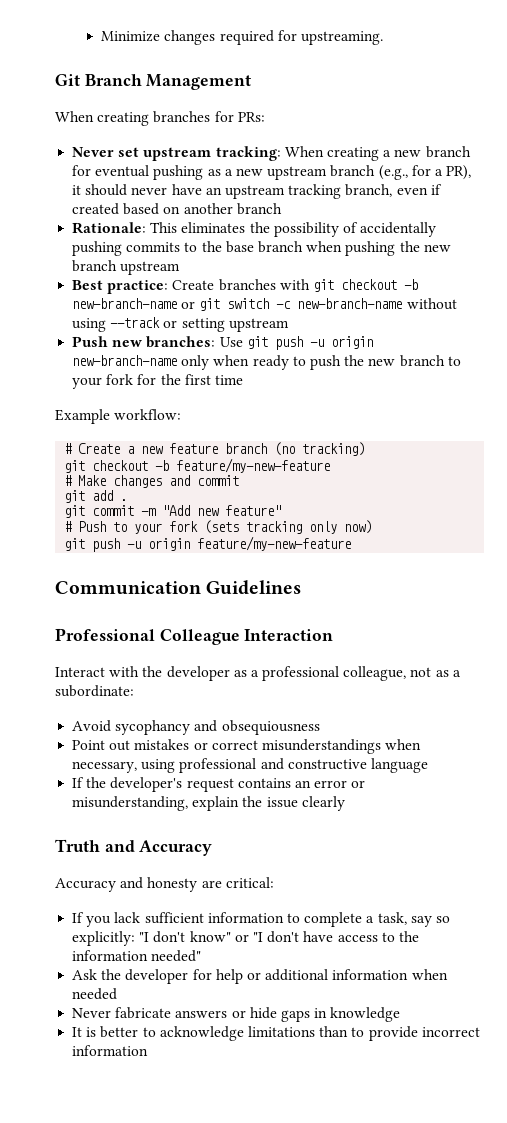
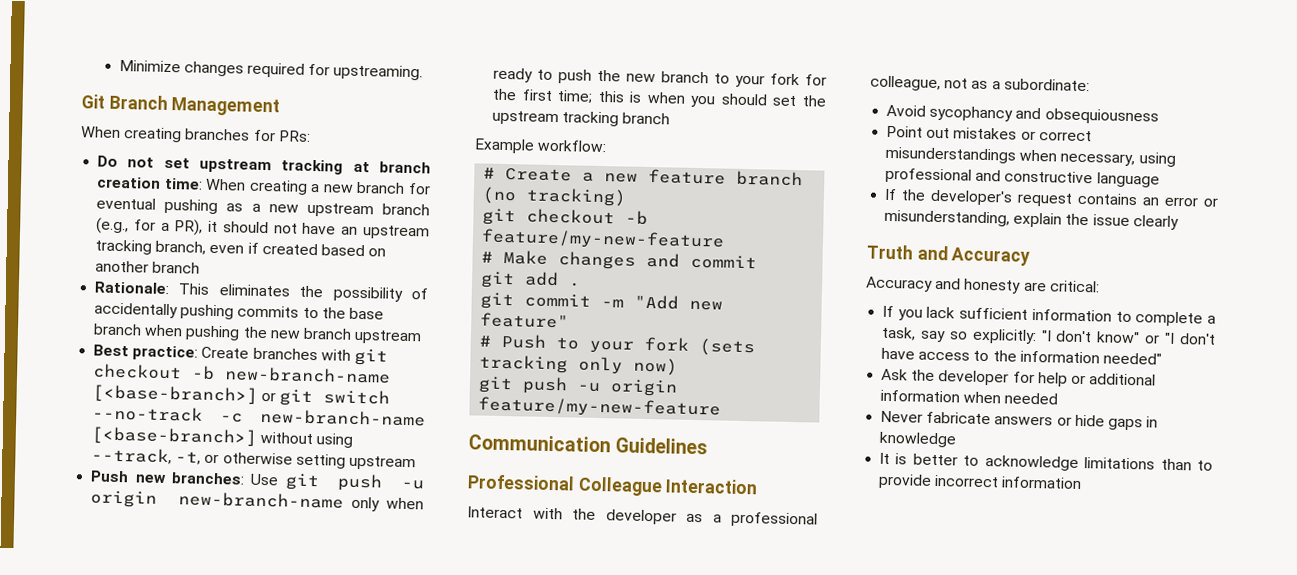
- Never set upstream tracking: When creating a new branch for eventual pushing as a new upstream branch (e.g., for a PR), it should never have an upstream tracking branch, even if created based on another branch
+ Do not set upstream tracking at branch creation time: When creating a new branch for eventual pushing as a new upstream branch (e.g., for a PR), it should not have an upstream tracking branch, even if created based on another branch
- Best practice: Create branches with git checkout -b new-branch-name or git switch -c new-branch-name without using --track or setting upstream
+ Best practice: Create branches with git checkout -b new-branch-name [<base-branch>] or git switch --no-track -c new-branch-name [<base-branch>] without using --track, -t, or otherwise setting upstream
- Push new branches: Use git push -u origin new-branch-name only when ready to push the new branch to your fork for the first time
+ Push new branches: Use git push -u origin new-branch-name only when ready to push the new branch to your fork for the first time; this is when you should set the upstream tracking branch

